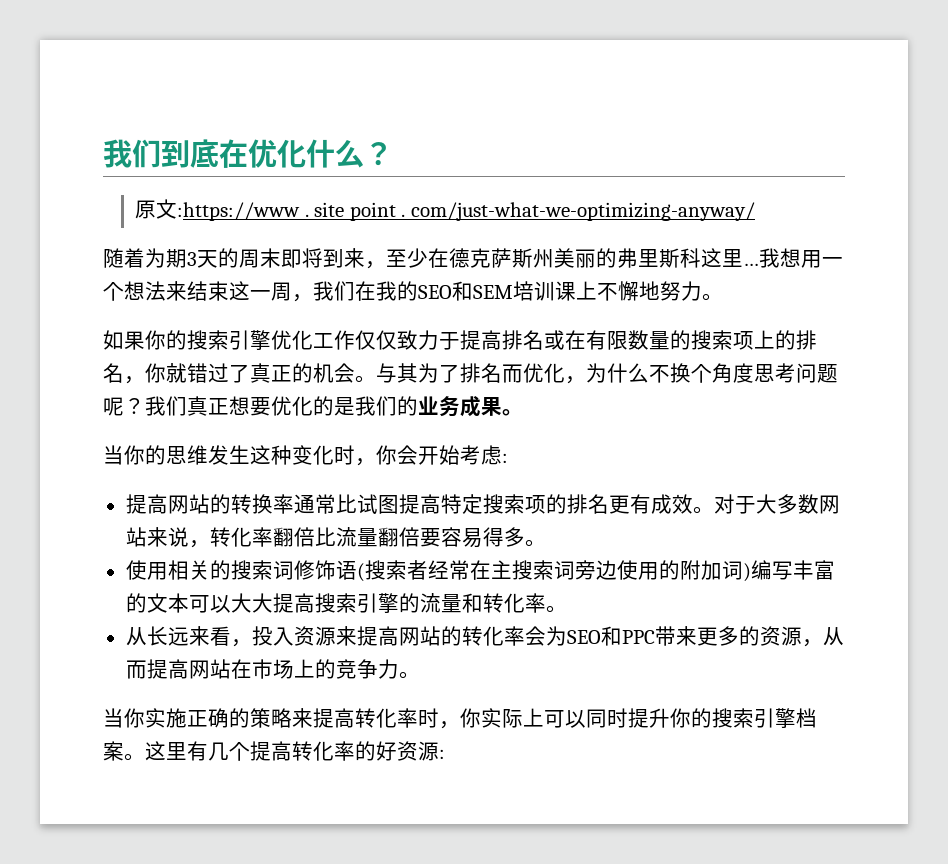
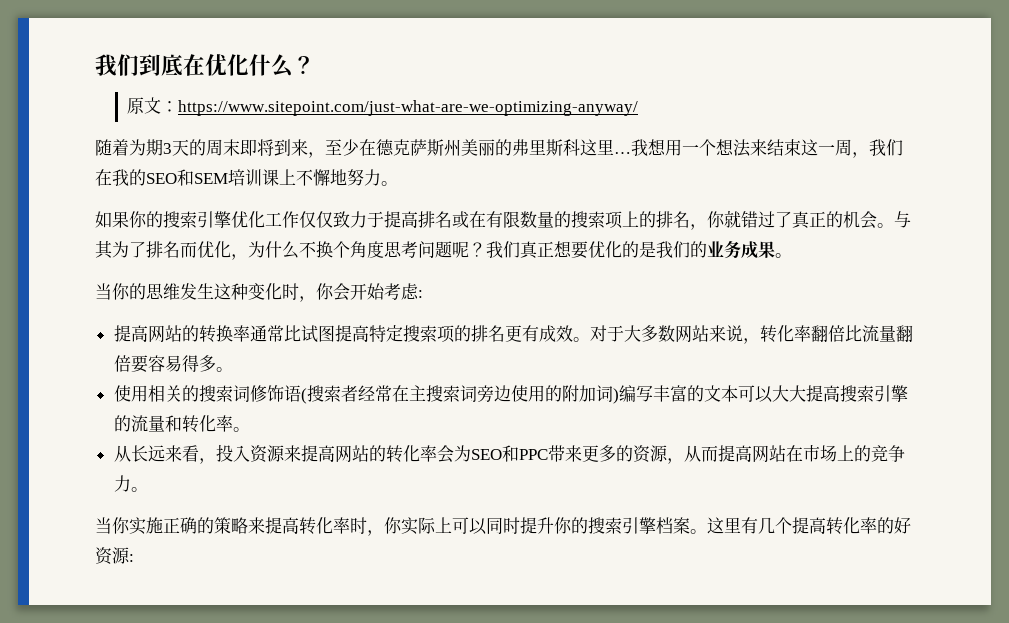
- 原文:https://www . site point . com/just-what-we-optimizing-anyway/
+ 原文：https://www.sitepoint.com/just-what-are-we-optimizing-anyway/

